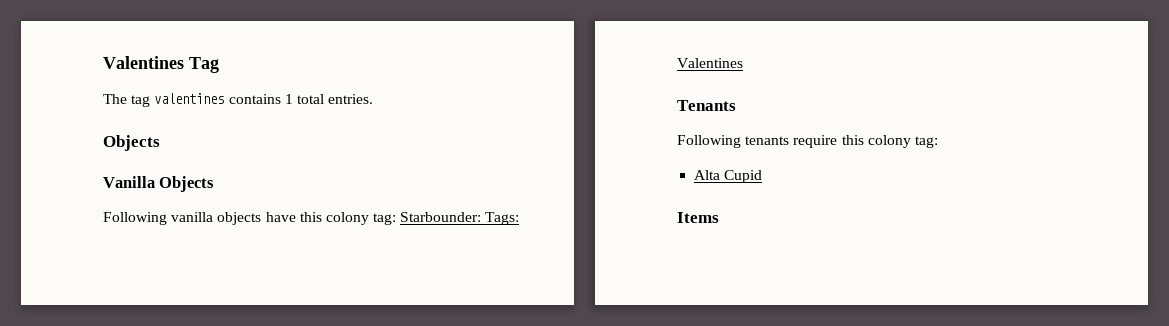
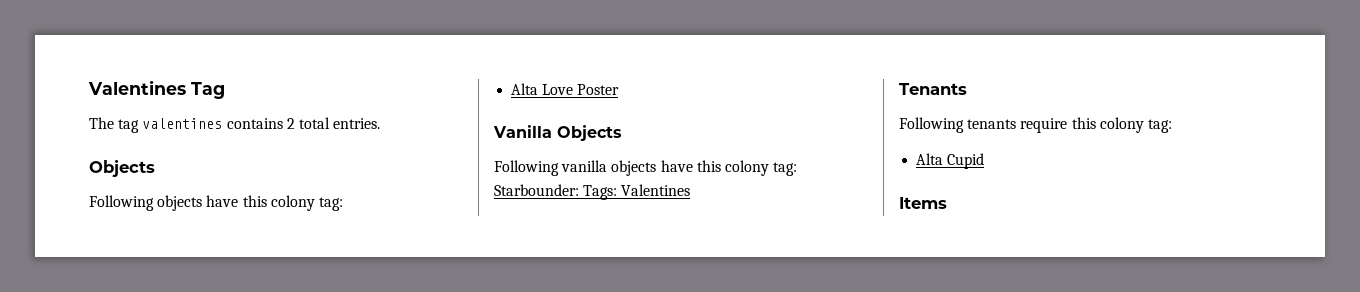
- The tag valentines contains 1 total entries.
+ The tag valentines contains 2 total entries.
+ Following objects have this colony tag:
+ Alta Love Poster

